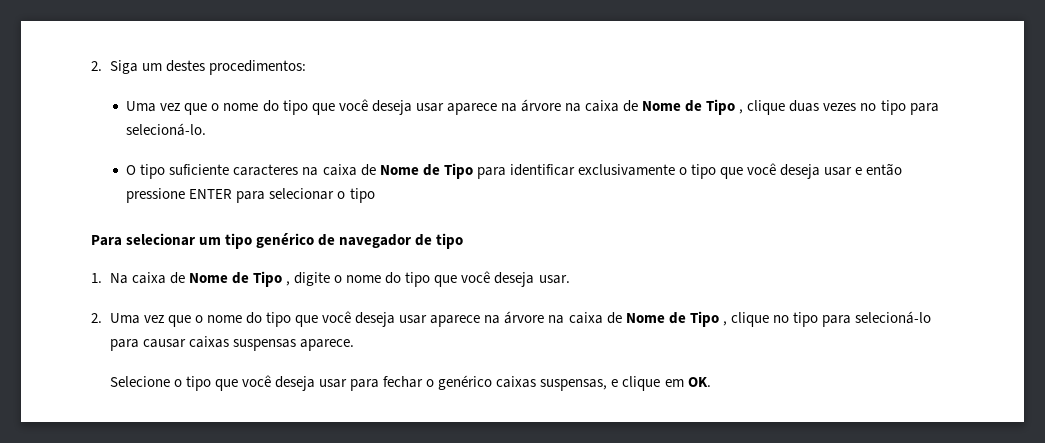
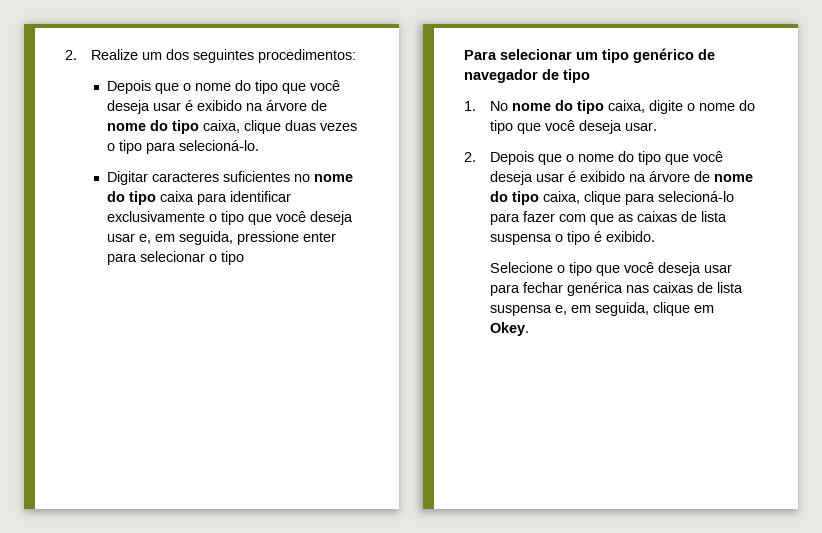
- 2. Siga um destes procedimentos:
+ 2. Realize um dos seguintes procedimentos:
- Uma vez que o nome do tipo que você deseja usar aparece na árvore na caixa de Nome de Tipo , clique duas vezes no tipo para selecioná-lo.
+ Depois que o nome do tipo que você deseja usar é exibido na árvore de nome do tipo caixa, clique duas vezes o tipo para selecioná-lo.
- O tipo suficiente caracteres na caixa de Nome de Tipo para identificar exclusivamente o tipo que você deseja usar e então pressione ENTER para selecionar o tipo
+ Digitar caracteres suficientes no nome do tipo caixa para identificar exclusivamente o tipo que você deseja usar e, em seguida, pressione enter para selecionar o tipo
- 1. Na caixa de Nome de Tipo , digite o nome do tipo que você deseja usar.
+ 1. No nome do tipo caixa, digite o nome do tipo que você deseja usar.
- 2. Uma vez que o nome do tipo que você deseja usar aparece na árvore na caixa de Nome de Tipo , clique no tipo para selecioná-lo para causar caixas suspensas aparece.
+ 2. Depois que o nome do tipo que você deseja usar é exibido na árvore de nome do tipo caixa, clique para selecioná-lo para fazer com que as caixas de lista suspensa o tipo é exibido.
- Selecione o tipo que você deseja usar para fechar o genérico caixas suspensas, e clique em OK.
+ Selecione o tipo que você deseja usar para fechar genérica nas caixas de lista suspensa e, em seguida, clique em Okey.

